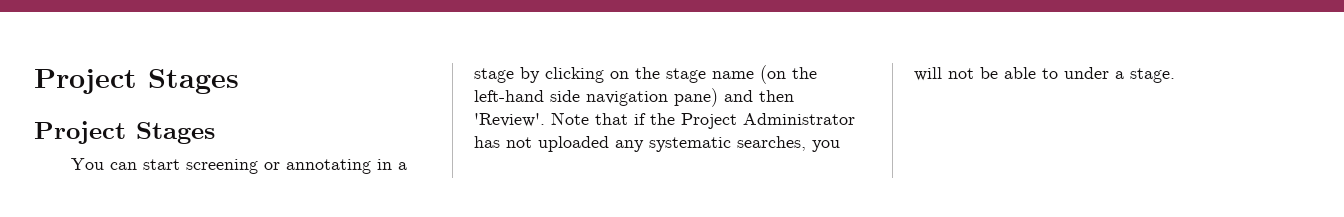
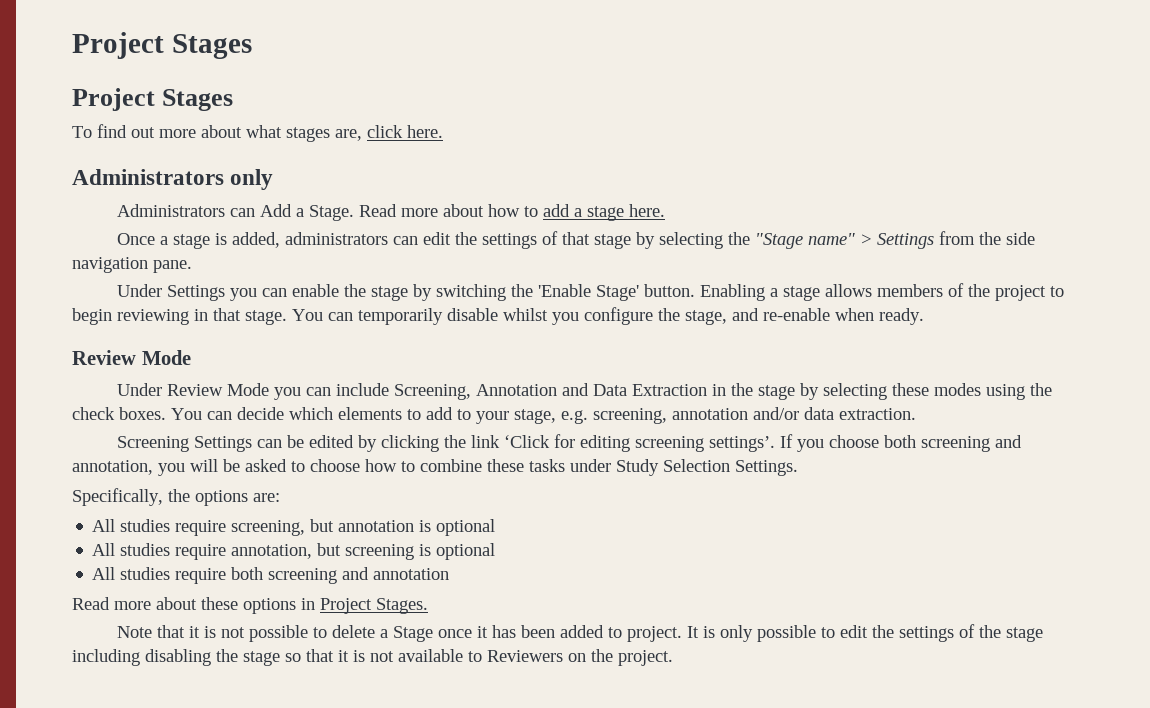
- You can start screening or annotating in a stage by clicking on the stage name (on the left-hand side navigation pane) and then 'Review'. Note that if the Project Administrator has not uploaded any systematic searches, you will not be able to under a stage.
+ To find out more about what stages are, click here.
+ Administrators only
+ Administrators can Add a Stage. Read more about how to add a stage here.
+ Once a stage is added, administrators can edit the settings of that stage by selecting the "Stage name" > Settings from the side navigation pane.
+ Under Settings you can enable the stage by switching the 'Enable Stage' button. Enabling a stage allows members of the project to begin reviewing in that stage. You can temporarily disable whilst you configure the stage, and re-enable when ready.
+ Review Mode
+ Under Review Mode you can include Screening, Annotation and Data Extraction in the stage by selecting these modes using the check boxes. You can decide which elements to add to your stage, e.g. screening, annotation and/or data extraction.
+ Screening Settings can be edited by clicking the link ‘Click for editing screening settings’. If you choose both screening and annotation, you will be asked to choose how to combine these tasks under Study Selection Settings.
+ Specifically, the options are:
+ All studies require screening, but annotation is optional
+ All studies require annotation, but screening is optional
+ All studies require both screening and annotation
+ Read more about these options in Project Stages.
+ Note that it is not possible to delete a Stage once it has been added to project. It is only possible to edit the settings of the stage including disabling the stage so that it is not available to Reviewers on the project.

